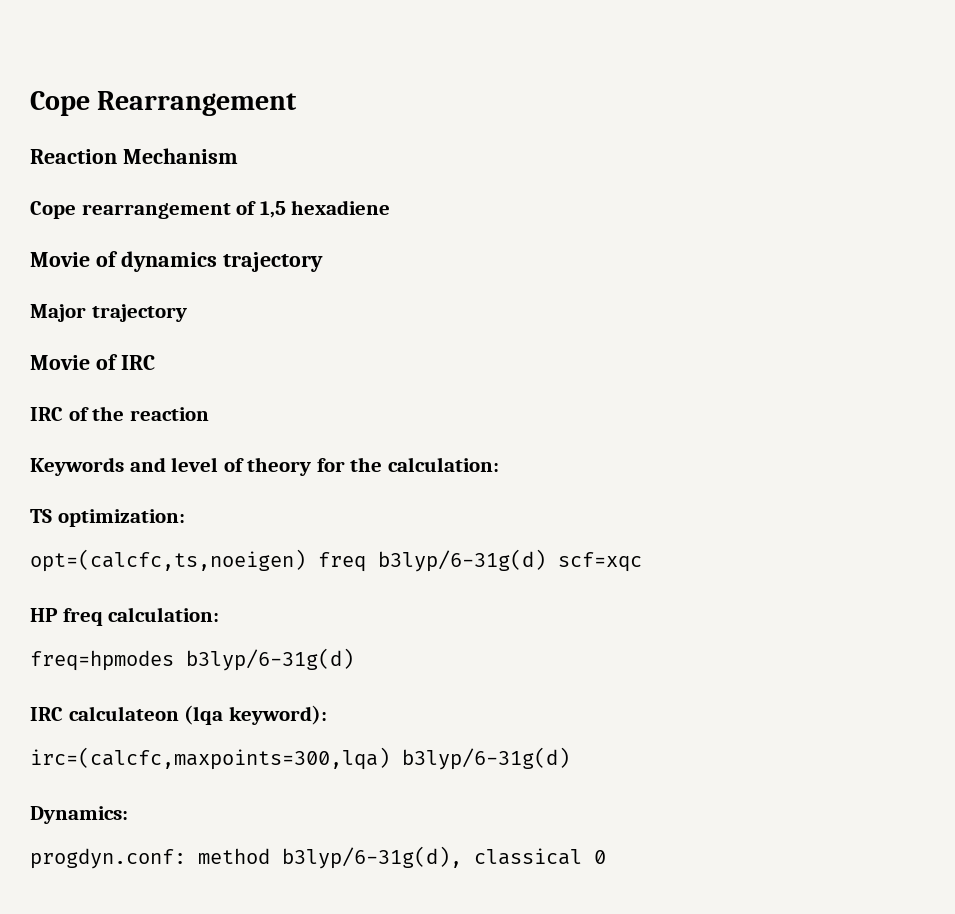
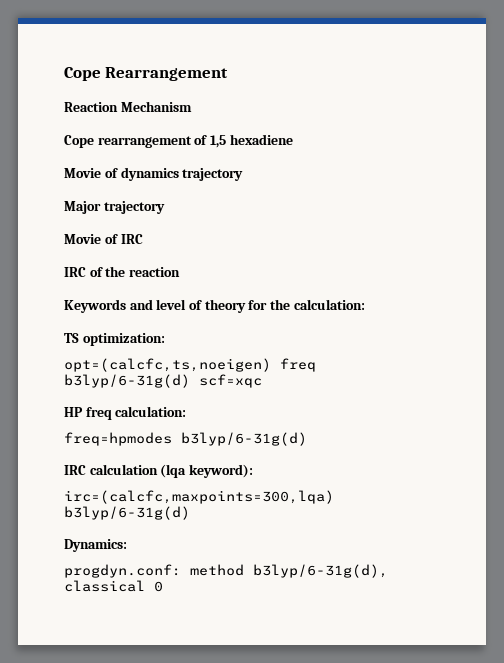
- IRC calculateon (lqa keyword):
+ IRC calculation (lqa keyword):

